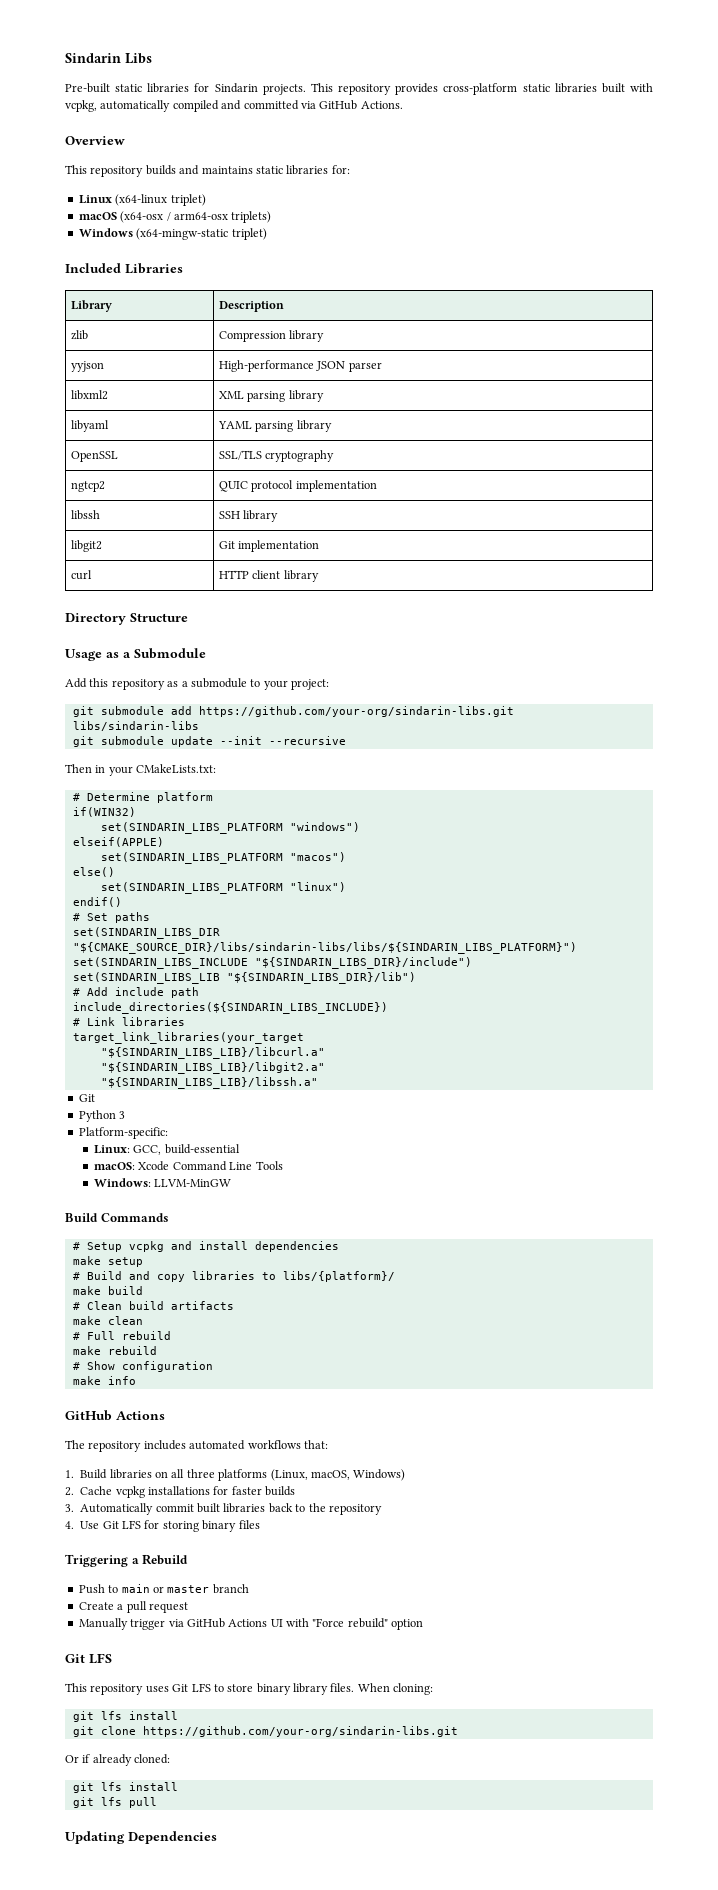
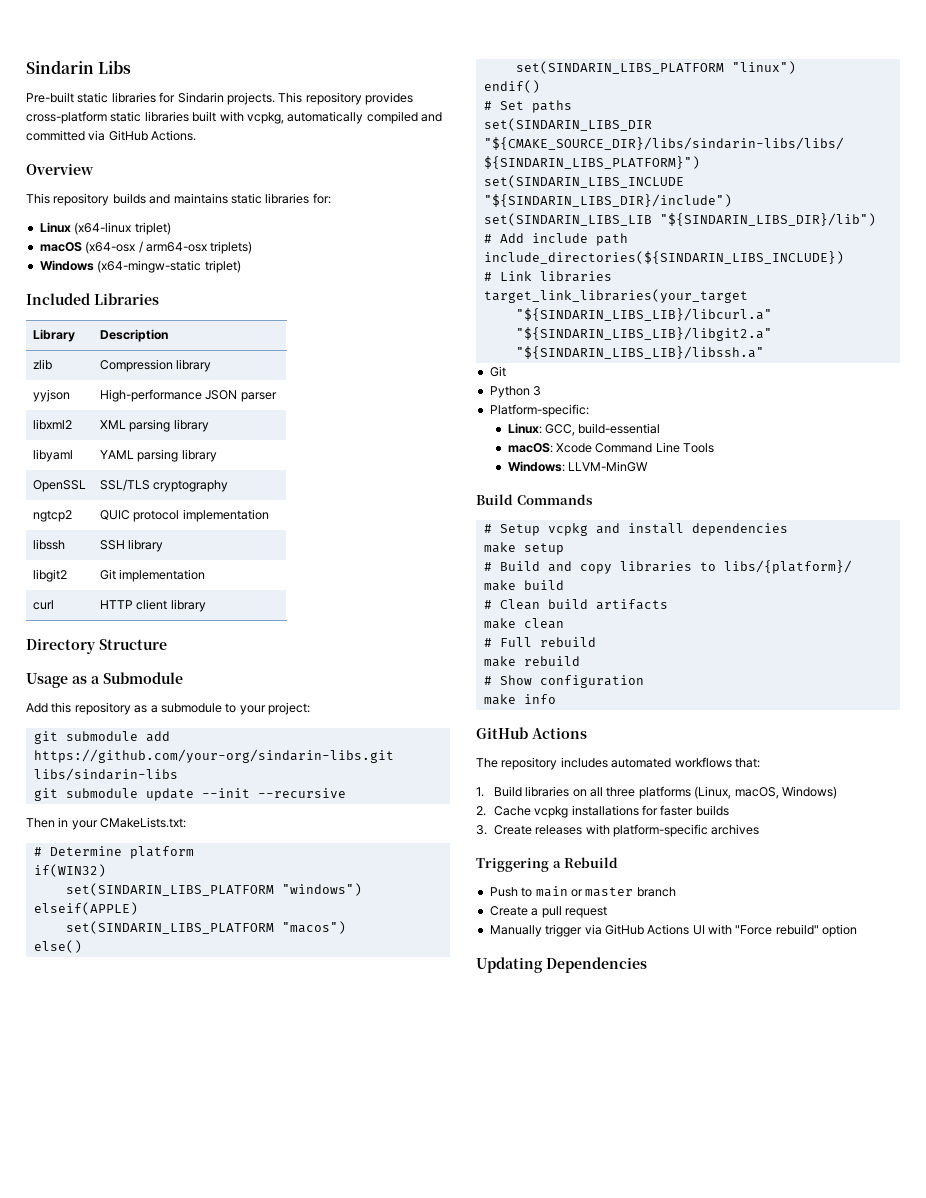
- 3. Automatically commit built libraries back to the repository
- 4. Use Git LFS for storing binary files
+ 3. Create releases with platform-specific archives
  Manually trigger via GitHub Actions UI with "Force rebuild" option
- Git LFS
- This repository uses Git LFS to store binary library files. When cloning:
- git lfs install
- git clone https://github.com/your-org/sindarin-libs.git
- Or if already cloned:
- git lfs install
- git lfs pull

